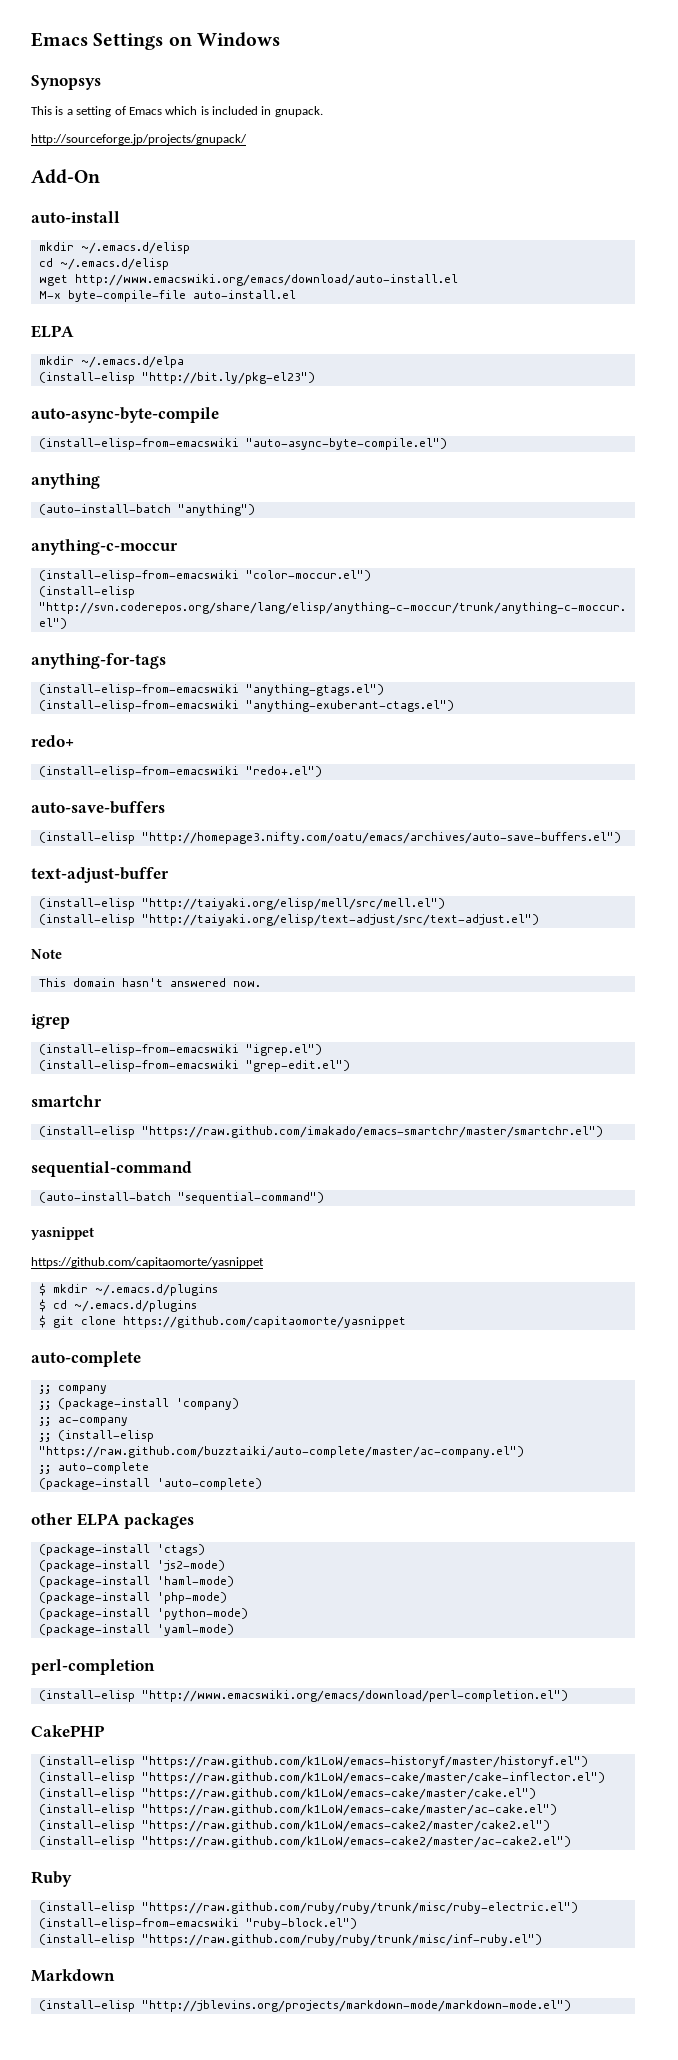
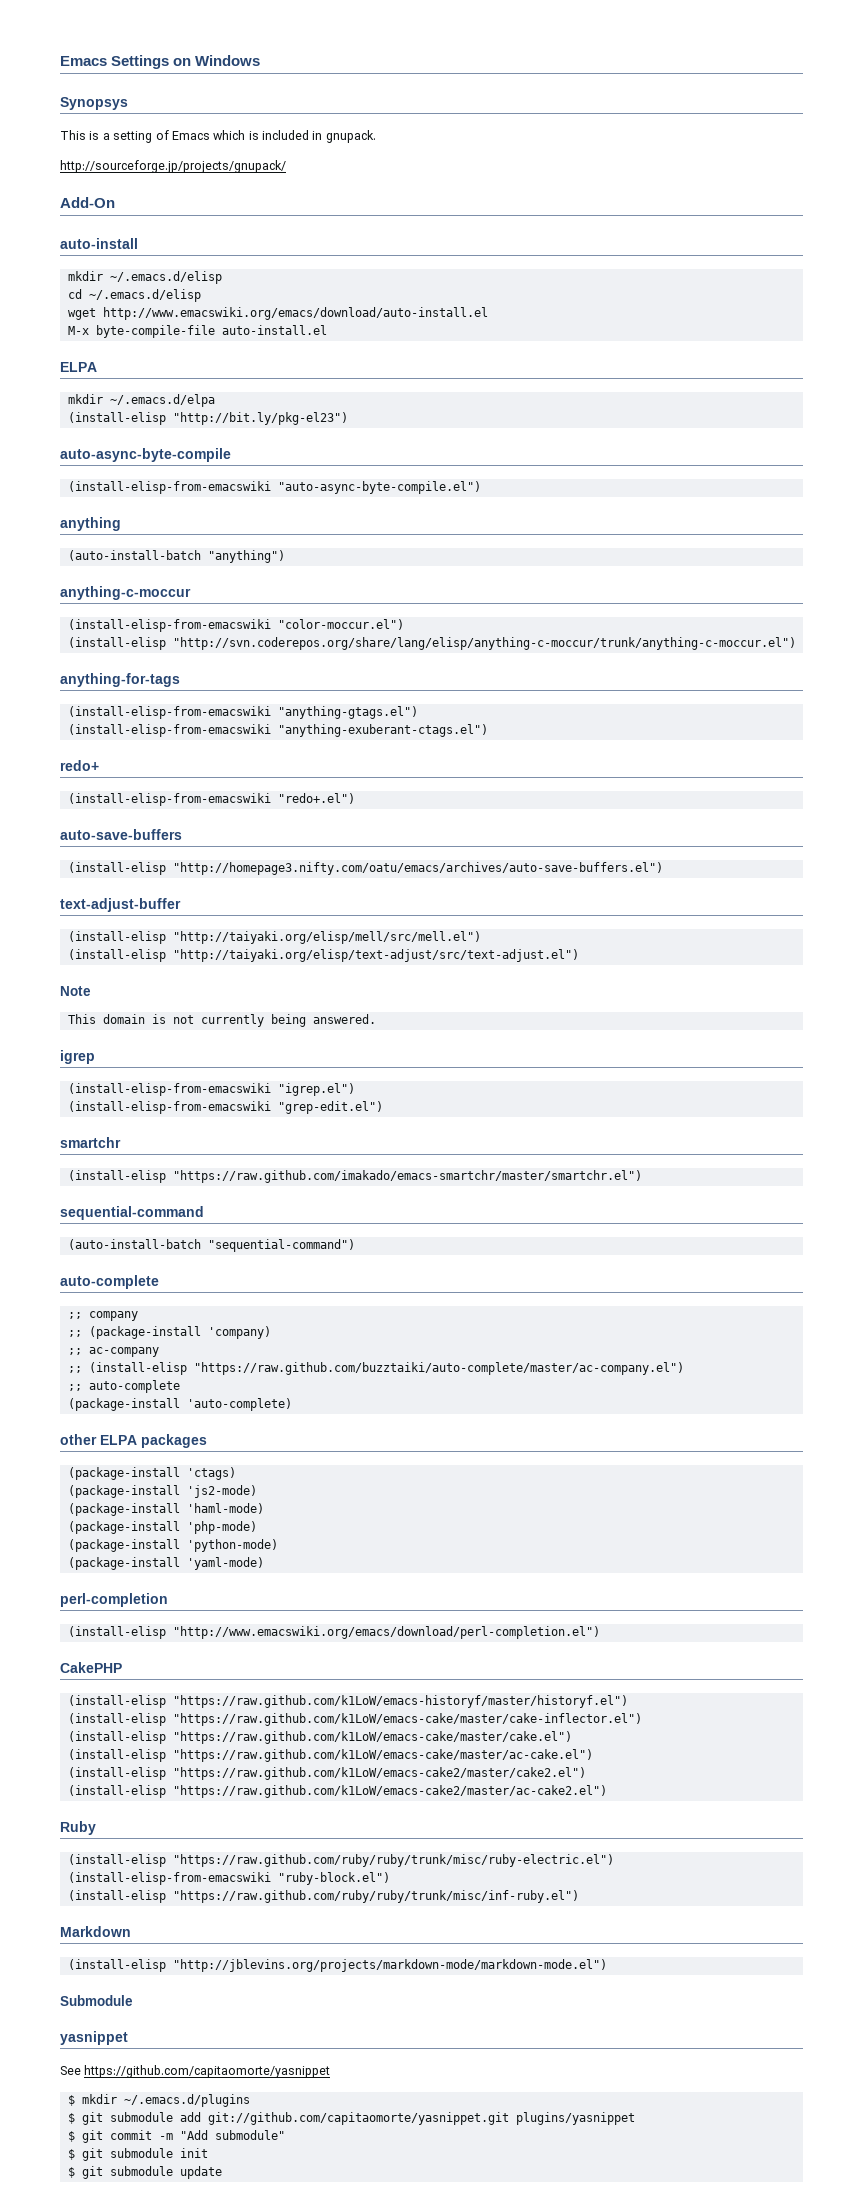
- This domain hasn't answered now.
+ This domain is not currently being answered.
- yasnippet
- https://github.com/capitaomorte/yasnippet
- $ mkdir ~/.emacs.d/plugins
- $ cd ~/.emacs.d/plugins
- $ git clone https://github.com/capitaomorte/yasnippet
+ Submodule
+ yasnippet
+ See https://github.com/capitaomorte/yasnippet
+ $ mkdir ~/.emacs.d/plugins
+ $ git submodule add git://github.com/capitaomorte/yasnippet.git plugins/yasnippet
+ $ git commit -m "Add submodule"
+ $ git submodule init
+ $ git submodule update

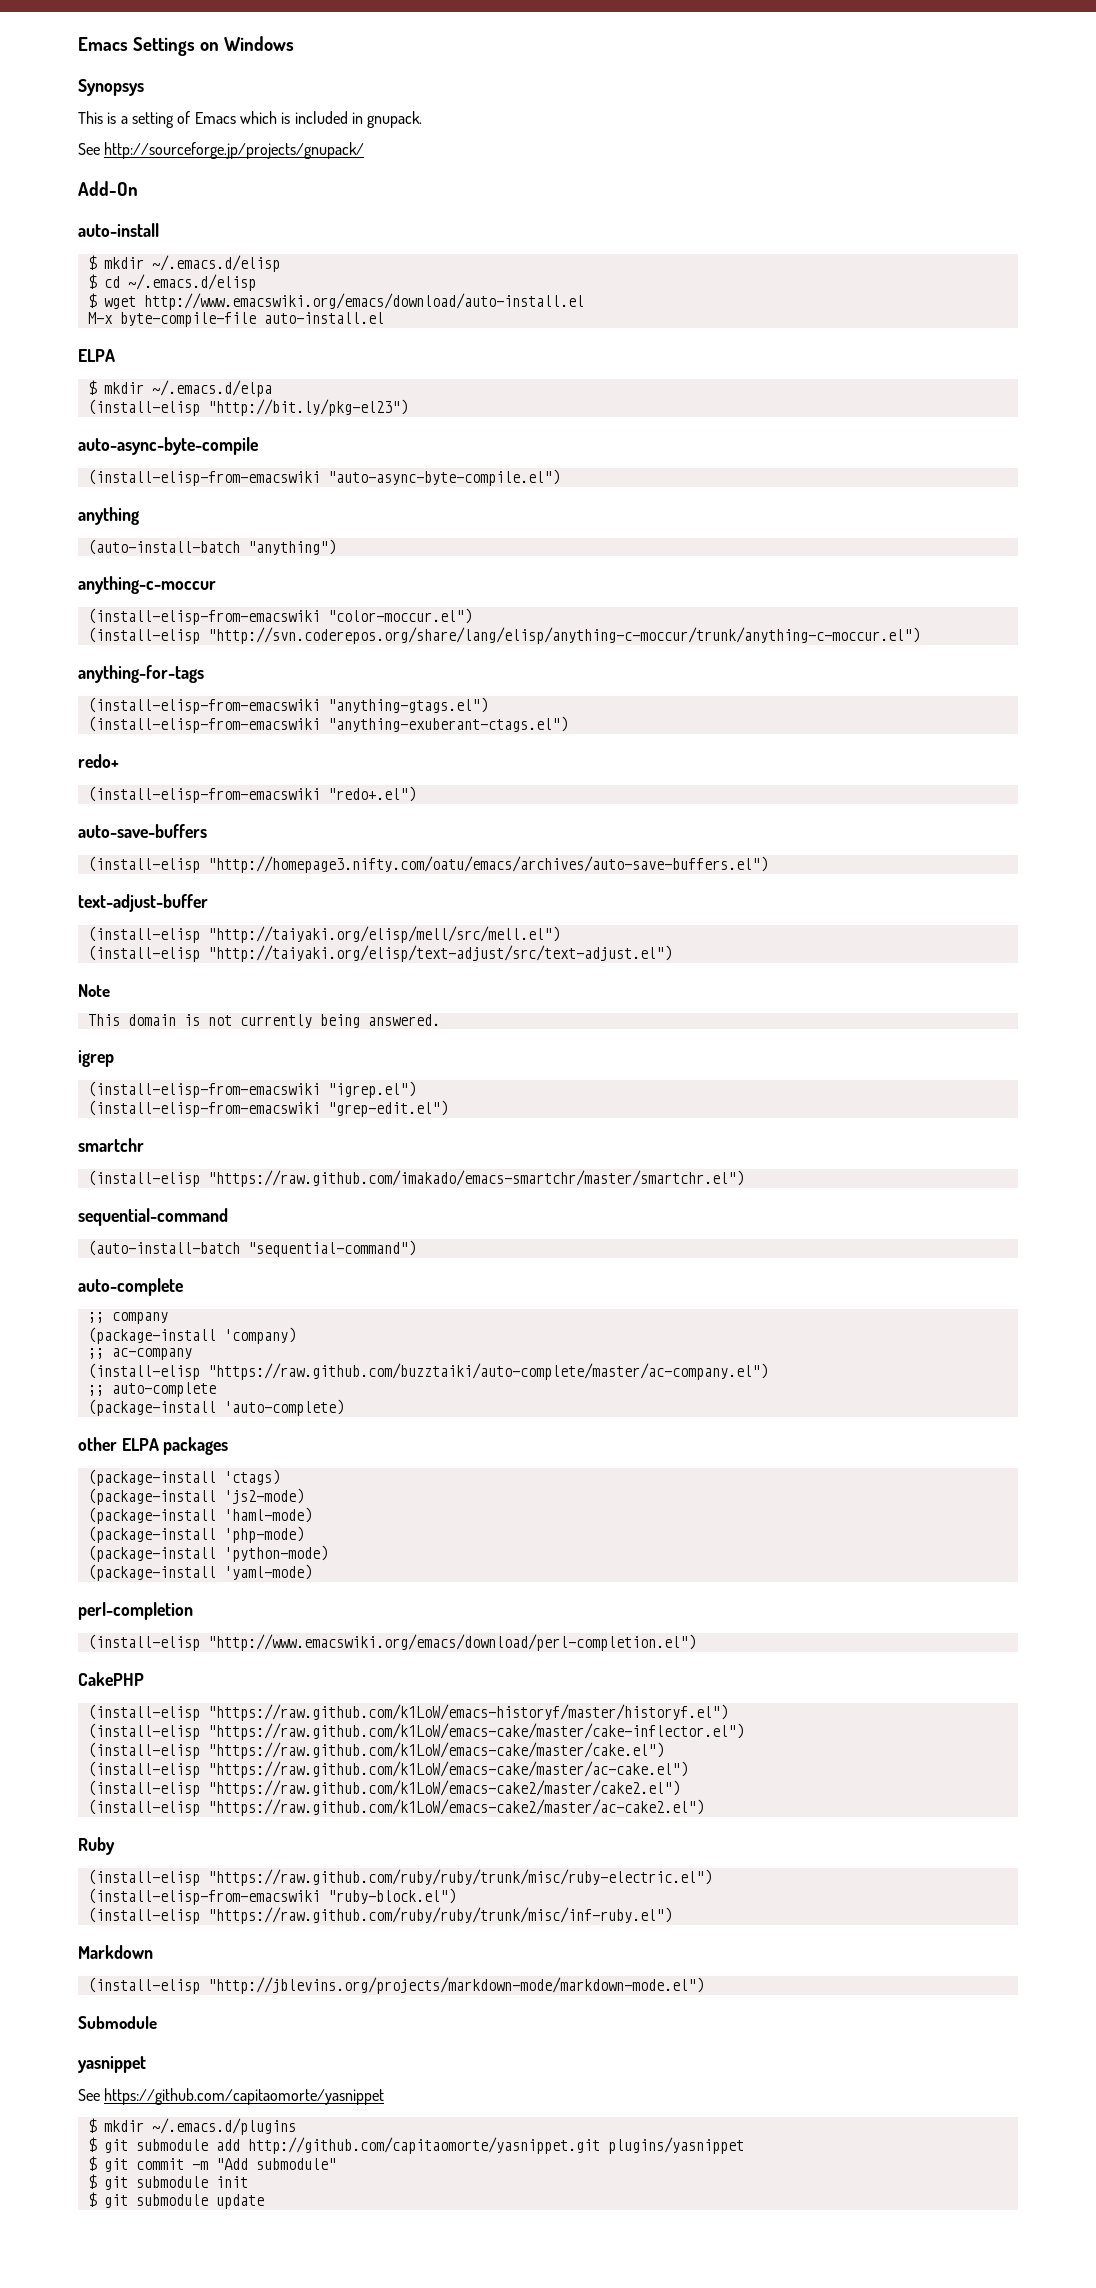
- http://sourceforge.jp/projects/gnupack/
+ See http://sourceforge.jp/projects/gnupack/
- mkdir ~/.emacs.d/elisp
+ $ mkdir ~/.emacs.d/elisp
- cd ~/.emacs.d/elisp
+ $ cd ~/.emacs.d/elisp
- wget http://www.emacswiki.org/emacs/download/auto-install.el
+ $ wget http://www.emacswiki.org/emacs/download/auto-install.el
- mkdir ~/.emacs.d/elpa
+ $ mkdir ~/.emacs.d/elpa
- ;; (package-install 'company)
+ (package-install 'company)
- ;; (install-elisp "https://raw.github.com/buzztaiki/auto-complete/master/ac-company.el")
+ (install-elisp "https://raw.github.com/buzztaiki/auto-complete/master/ac-company.el")
- $ git submodule add git://github.com/capitaomorte/yasnippet.git plugins/yasnippet
+ $ git submodule add http://github.com/capitaomorte/yasnippet.git plugins/yasnippet

